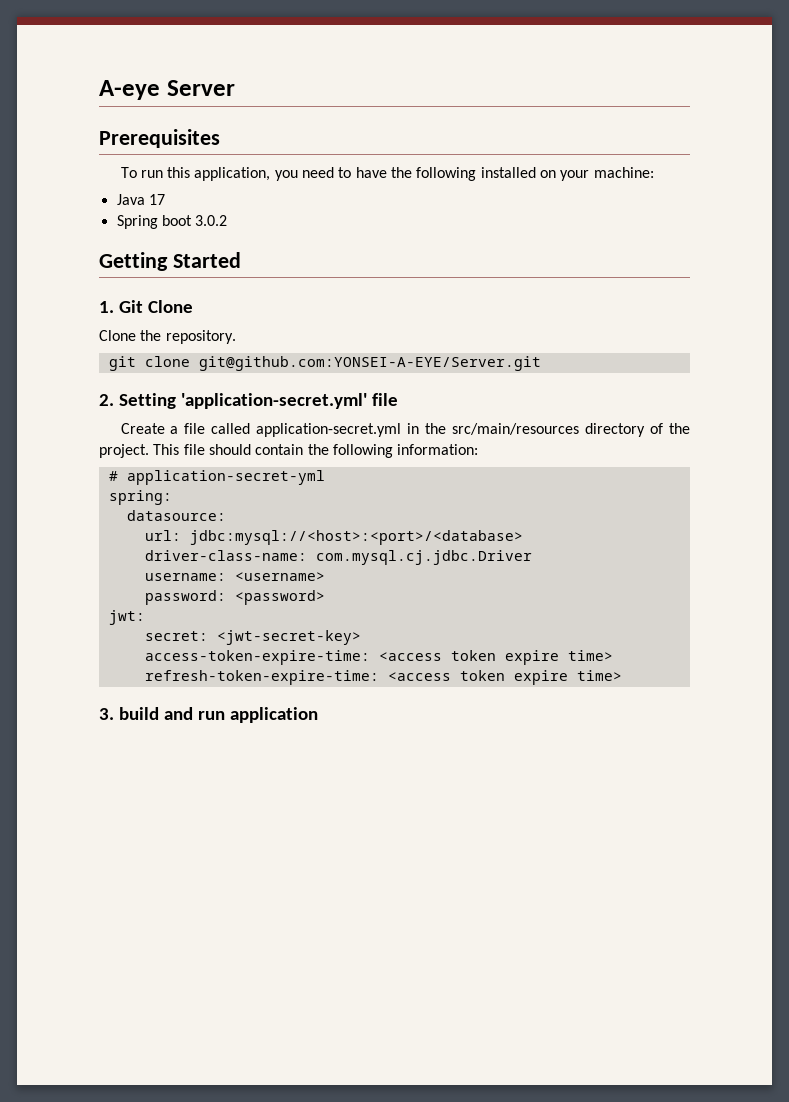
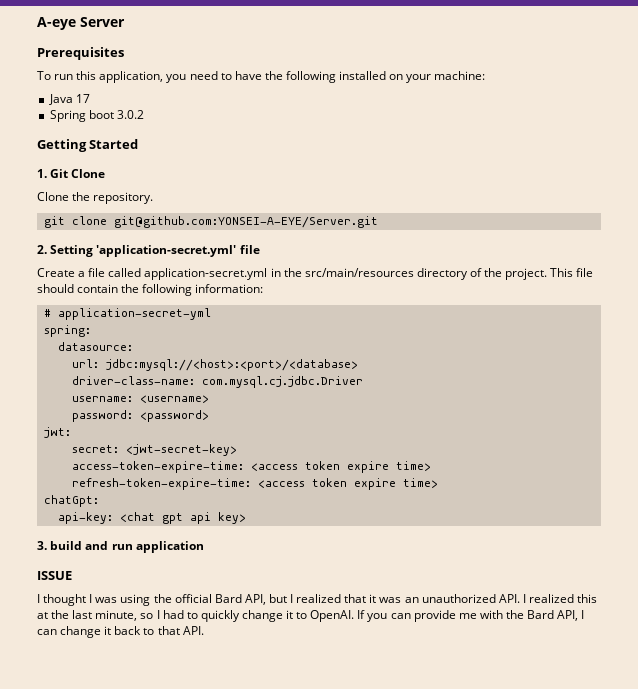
+ chatGpt:
+ api-key: <chat gpt api key>
+ ISSUE
+ I thought I was using the official Bard API, but I realized that it was an unauthorized API. I realized this at the last minute, so I had to quickly change it to OpenAI. If you can provide me with the Bard API, I can change it back to that API.

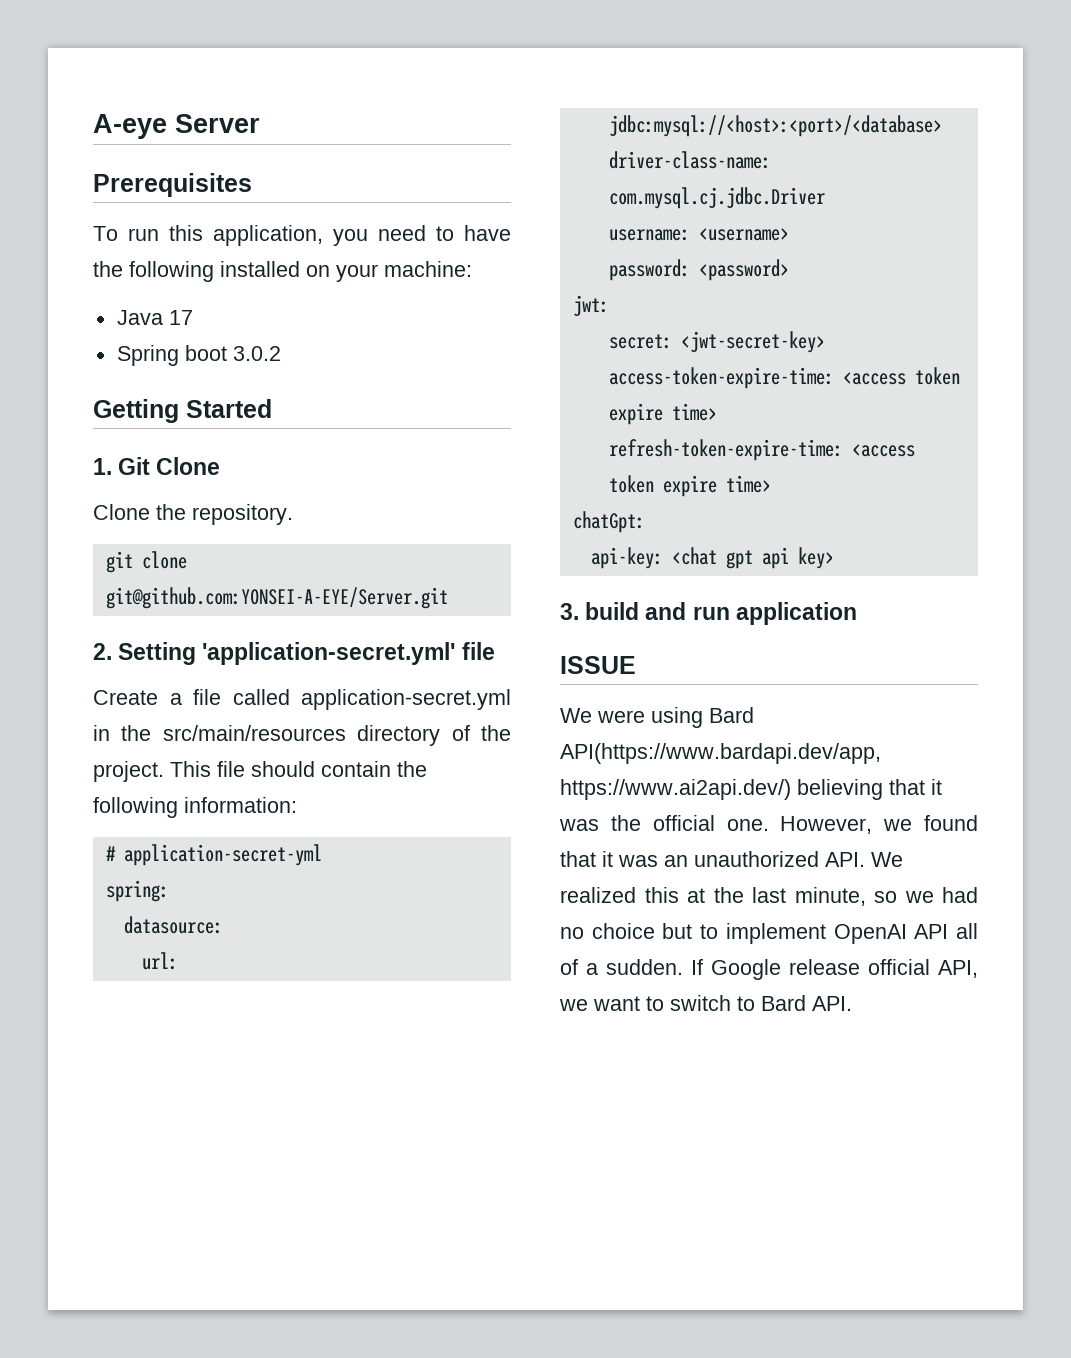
- I thought I was using the official Bard API, but I realized that it was an unauthorized API. I realized this at the last minute, so I had to quickly change it to OpenAI. If you can provide me with the Bard API, I can change it back to that API.
+ We were using Bard API(https://www.bardapi.dev/app, https://www.ai2api.dev/) believing that it was the official one. However, we found that it was an unauthorized API. We realized this at the last minute, so we had no choice but to implement OpenAI API all of a sudden. If Google release official API, we want to switch to Bard API.

